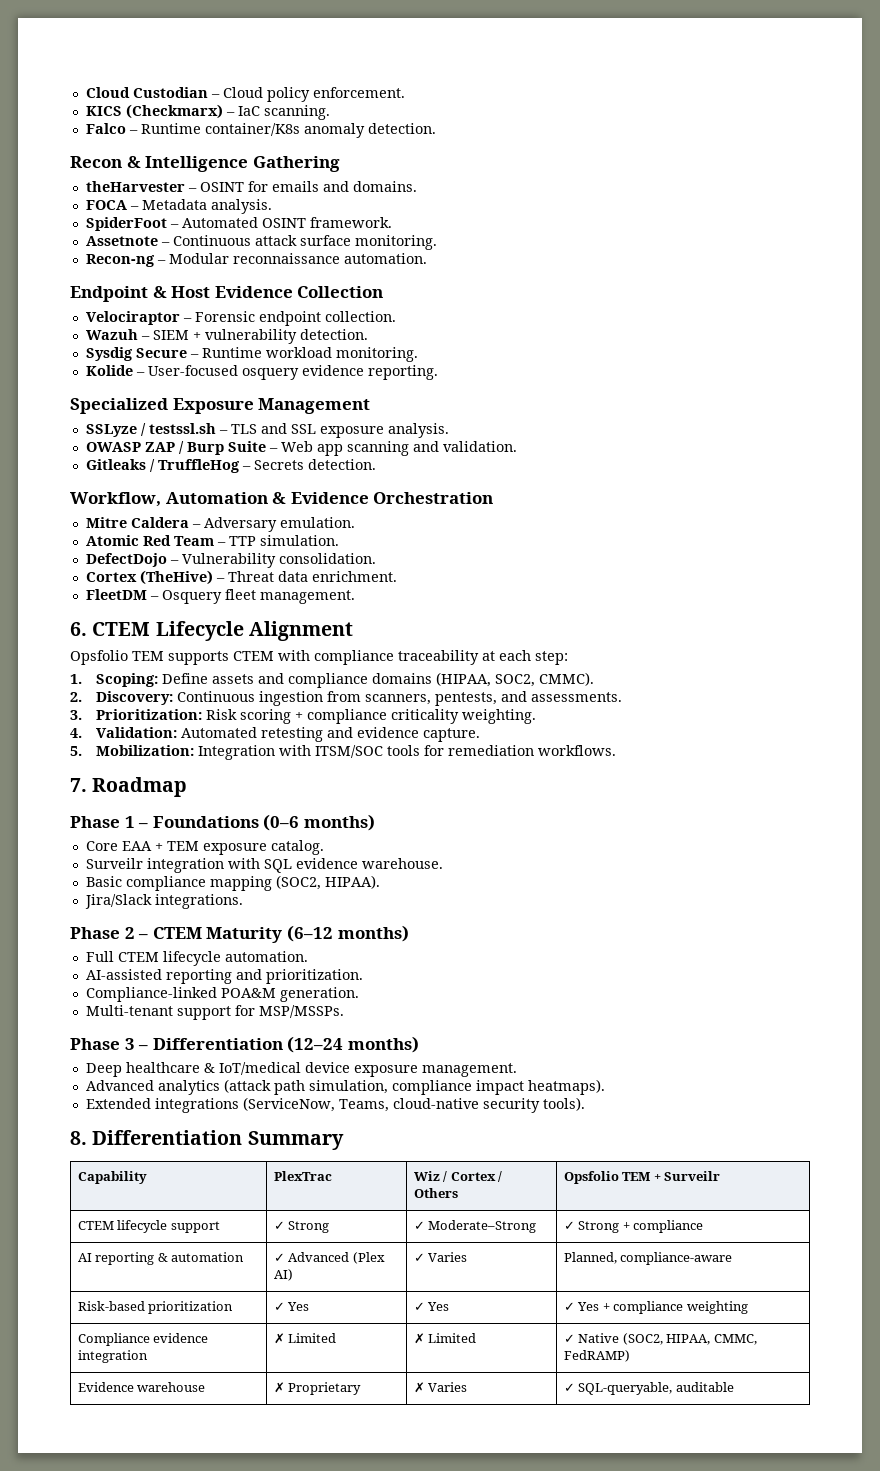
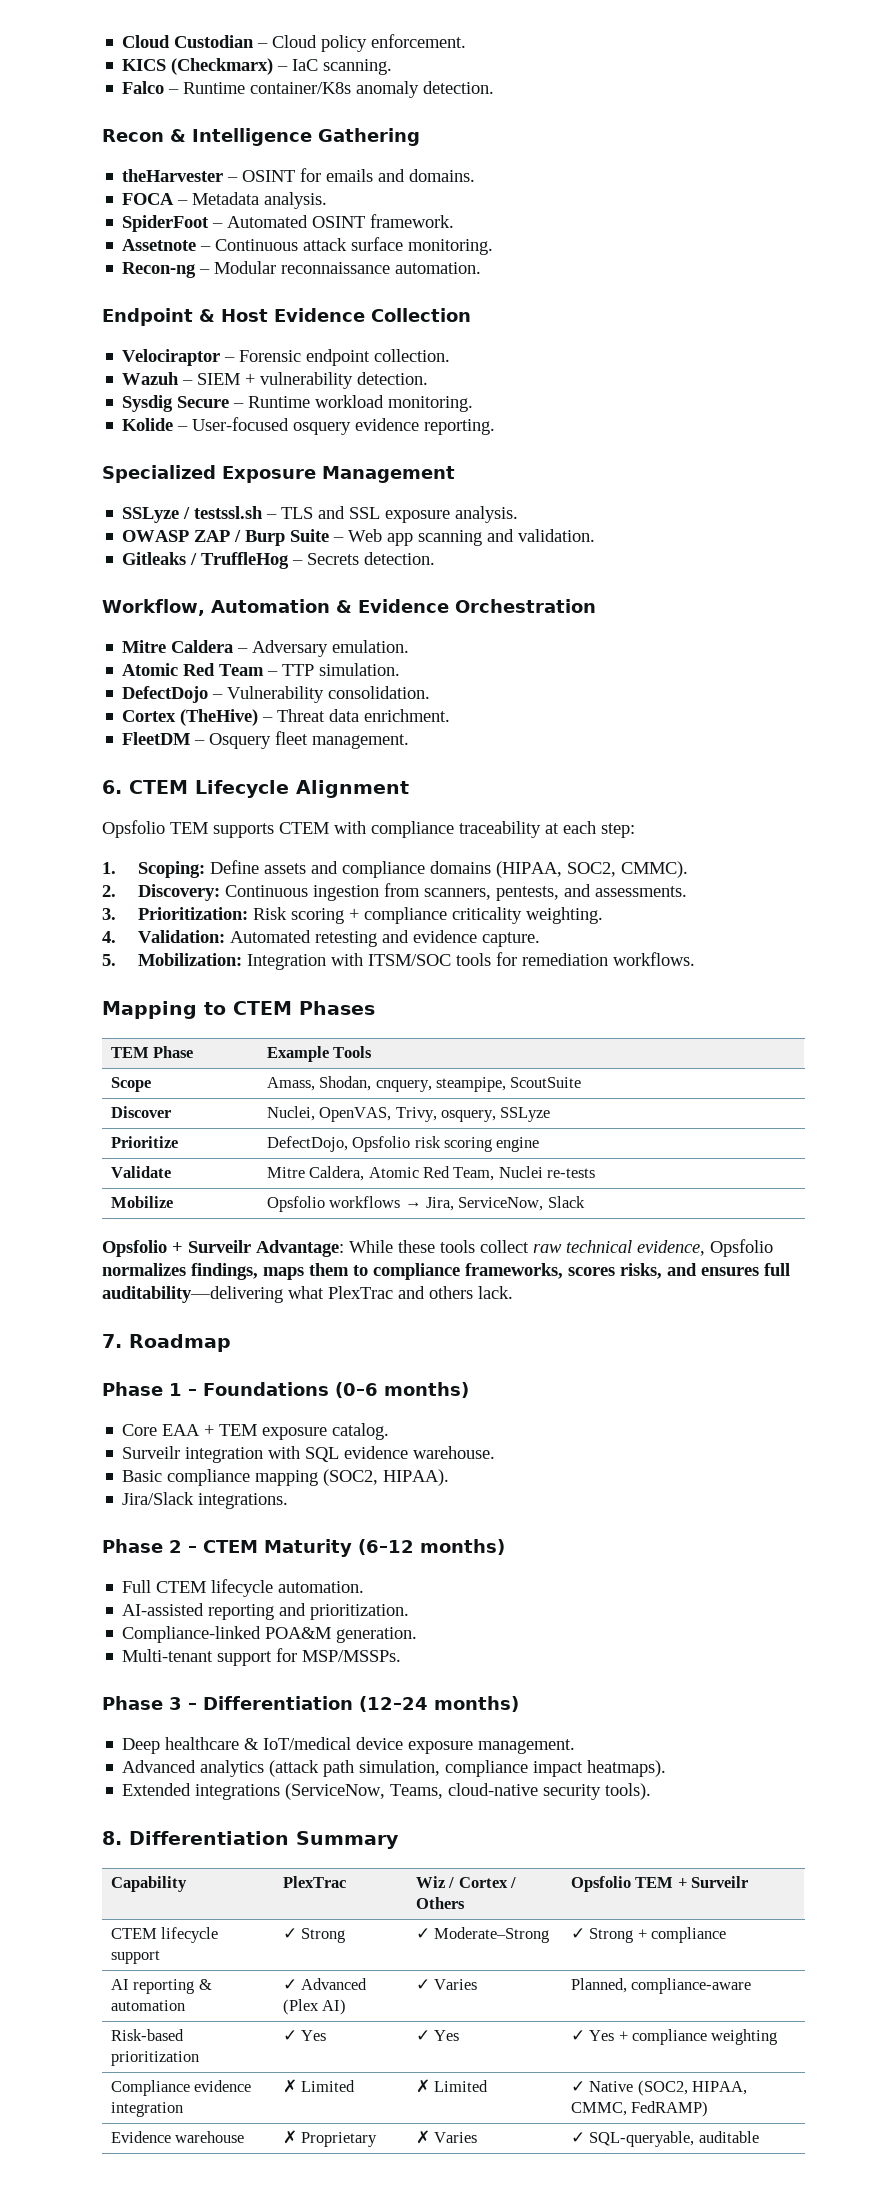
+ Mapping to CTEM Phases
+ TEM Phase | Example Tools
+ Scope | Amass, Shodan, cnquery, steampipe, ScoutSuite
+ Discover | Nuclei, OpenVAS, Trivy, osquery, SSLyze
+ Prioritize | DefectDojo, Opsfolio risk scoring engine
+ Validate | Mitre Caldera, Atomic Red Team, Nuclei re-tests
+ Mobilize | Opsfolio workflows → Jira, ServiceNow, Slack
+ Opsfolio + Surveilr Advantage: While these tools collect raw technical evidence, Opsfolio normalizes findings, maps them to compliance frameworks, scores risks, and ensures full auditability—delivering what PlexTrac and others lack.

